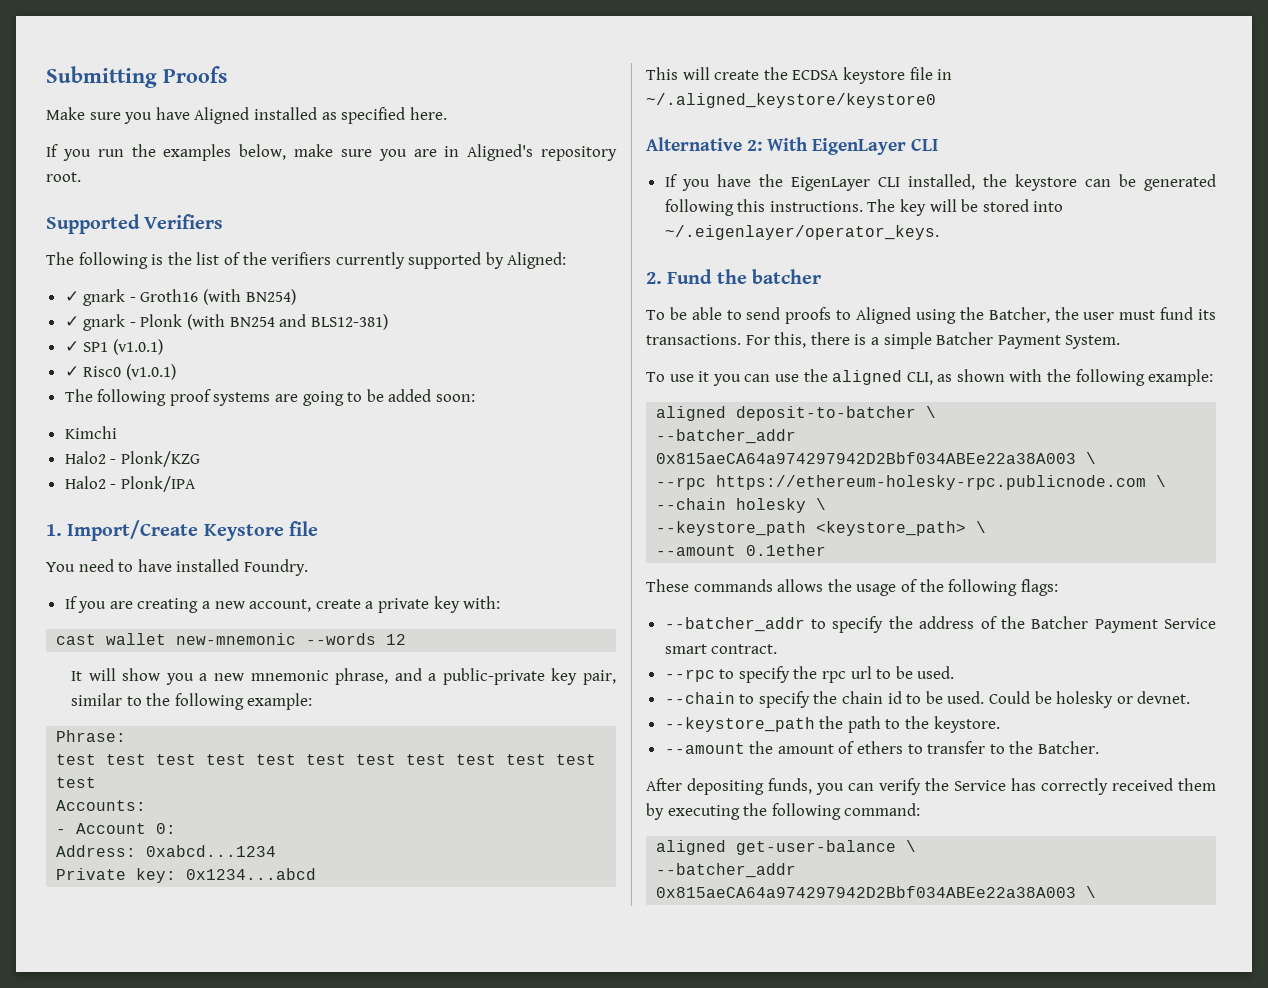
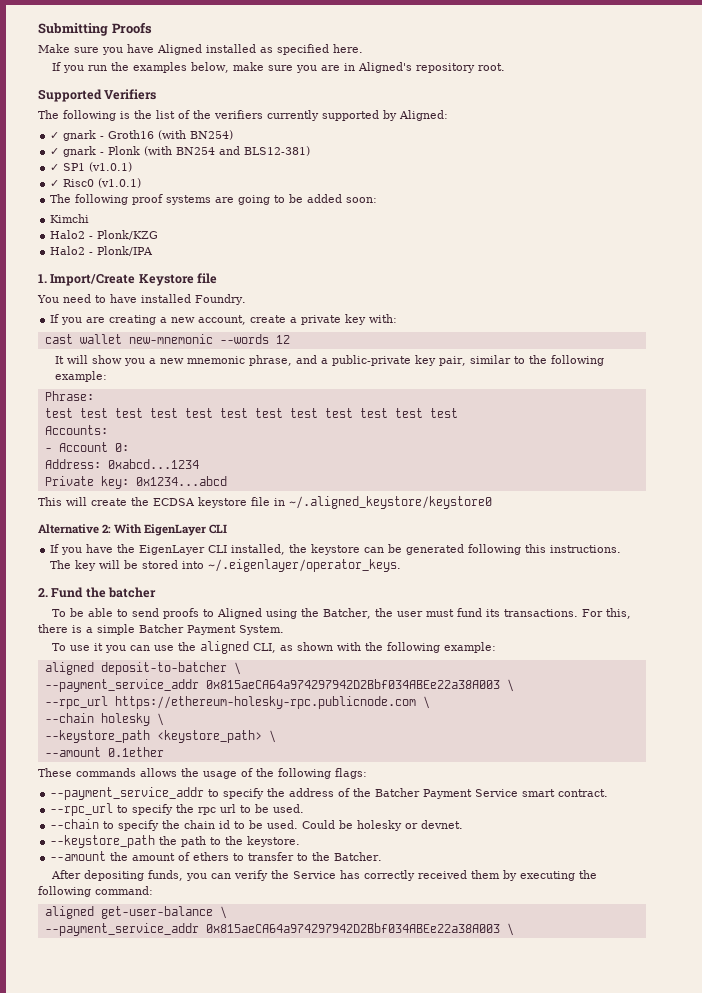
  aligned deposit-to-batcher \
- --batcher_addr 0x815aeCA64a974297942D2Bbf034ABEe22a38A003 \
+ --payment_service_addr 0x815aeCA64a974297942D2Bbf034ABEe22a38A003 \
- --rpc https://ethereum-holesky-rpc.publicnode.com \
+ --rpc_url https://ethereum-holesky-rpc.publicnode.com \
- --batcher_addr to specify the address of the Batcher Payment Service smart contract.
+ --payment_service_addr to specify the address of the Batcher Payment Service smart contract.
- --rpc to specify the rpc url to be used.
+ --rpc_url to specify the rpc url to be used.
  aligned get-user-balance \
- --batcher_addr 0x815aeCA64a974297942D2Bbf034ABEe22a38A003 \
+ --payment_service_addr 0x815aeCA64a974297942D2Bbf034ABEe22a38A003 \

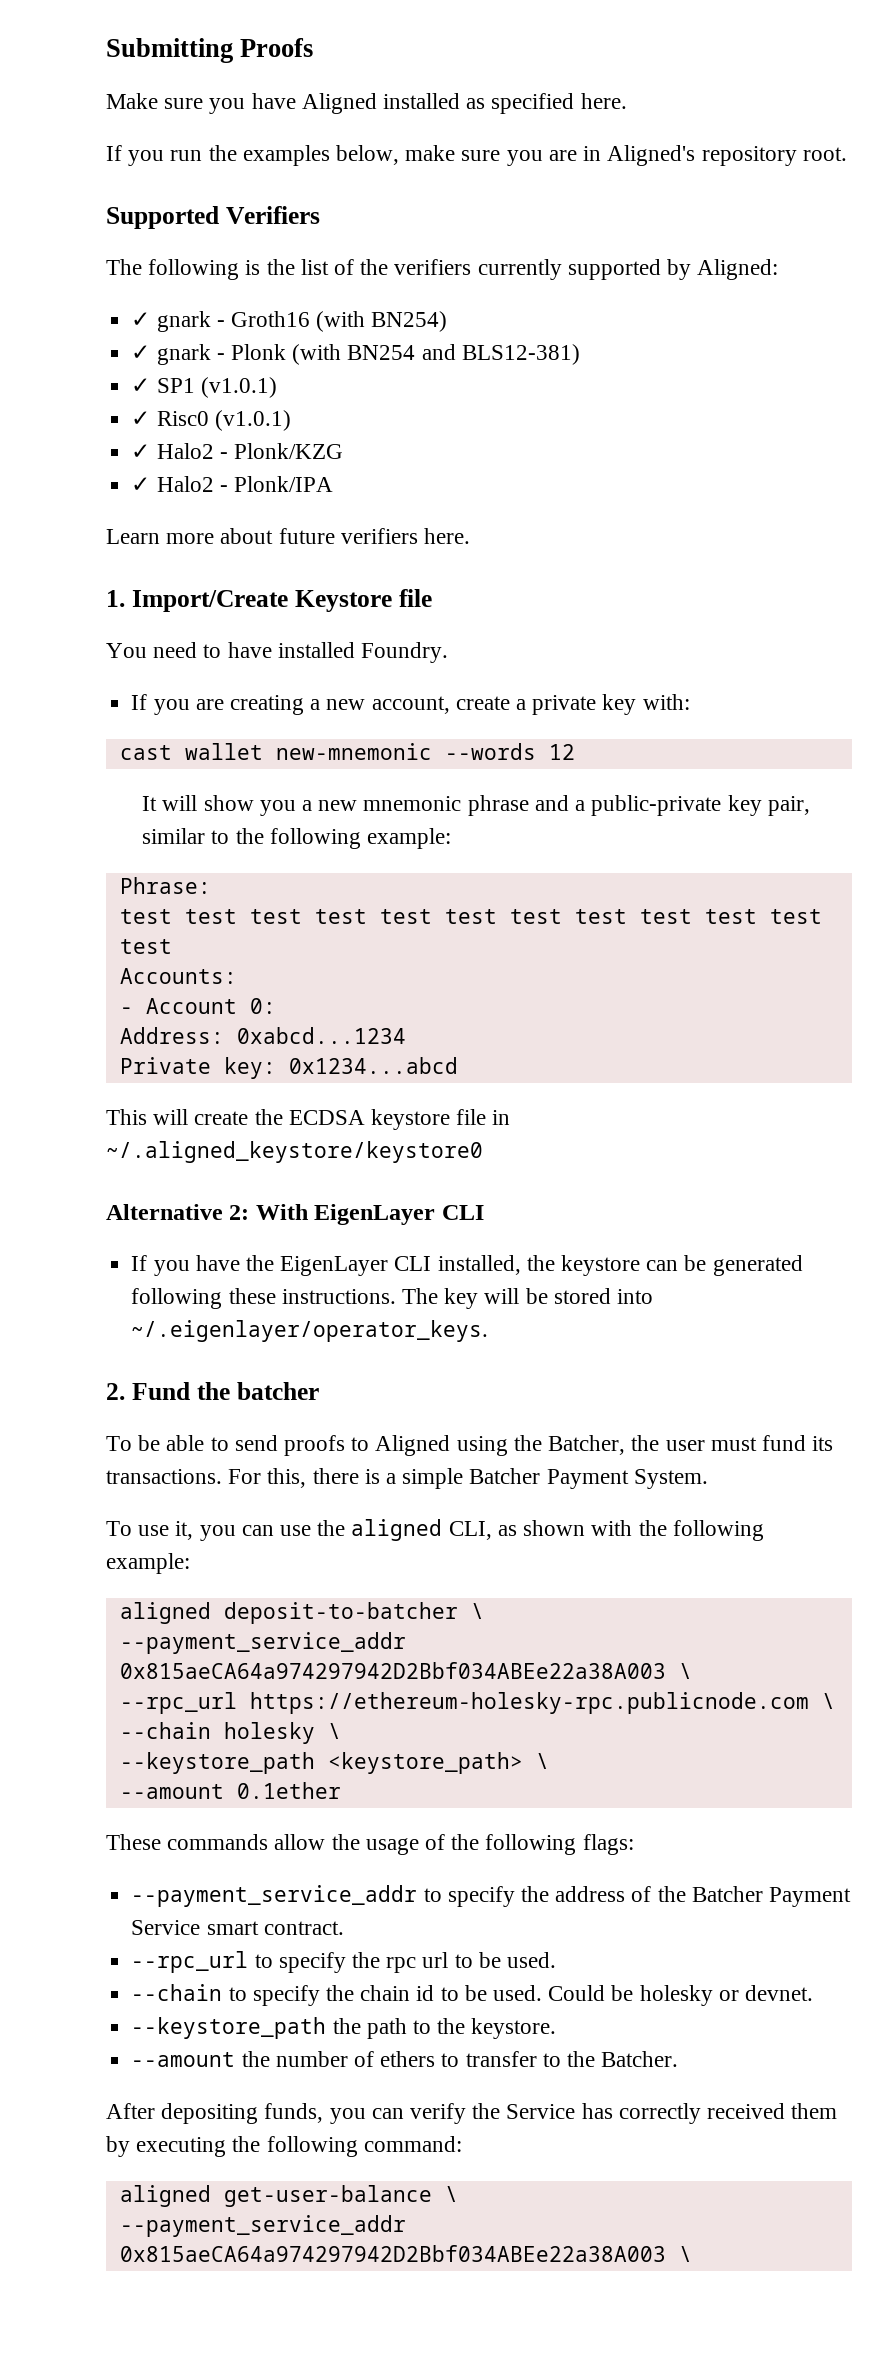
- The following proof systems are going to be added soon:
- Kimchi
- Halo2 - Plonk/KZG
+ ✓ Halo2 - Plonk/KZG
- Halo2 - Plonk/IPA
+ ✓ Halo2 - Plonk/IPA
+ Learn more about future verifiers here.
- It will show you a new mnemonic phrase, and a public-private key pair, similar to the following example:
+ It will show you a new mnemonic phrase and a public-private key pair, similar to the following example:
- If you have the EigenLayer CLI installed, the keystore can be generated following this instructions.
+ If you have the EigenLayer CLI installed, the keystore can be generated following these instructions.
- To use it you can use the aligned CLI, as shown with the following example:
+ To use it, you can use the aligned CLI, as shown with the following example:
- These commands allows the usage of the following flags:
+ These commands allow the usage of the following flags:
- --amount the amount of ethers to transfer to the Batcher.
+ --amount the number of ethers to transfer to the Batcher.

